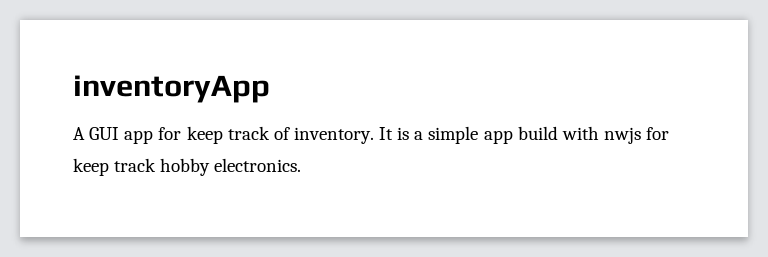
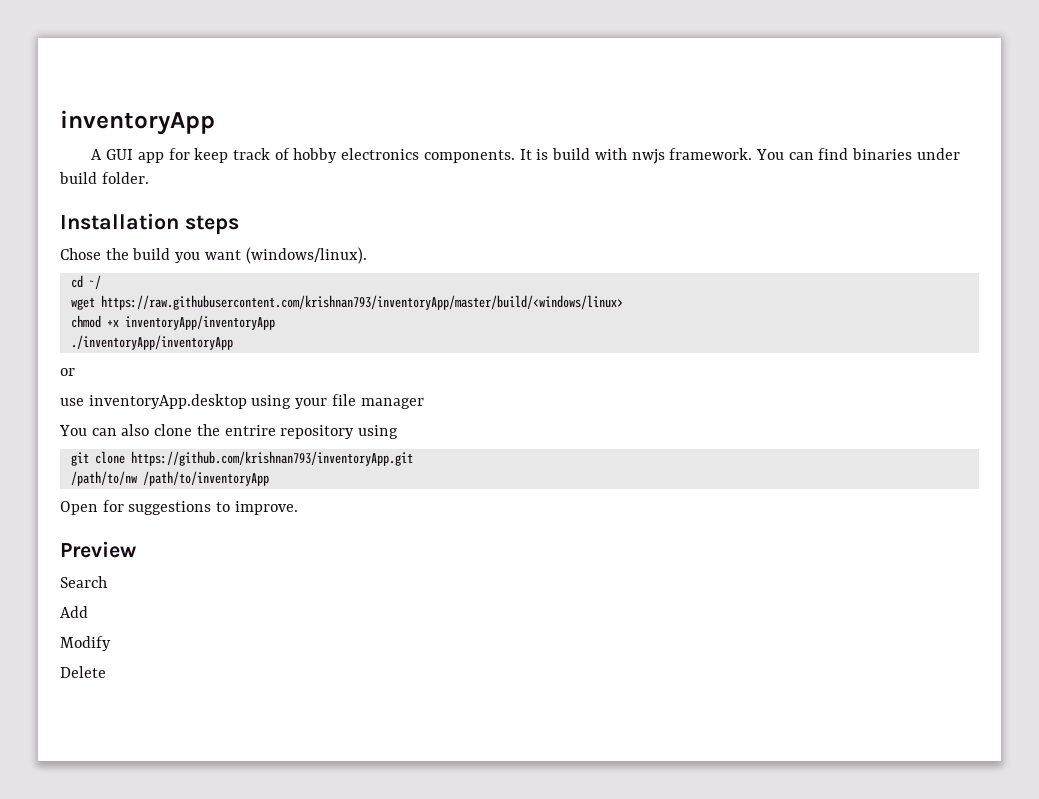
- A GUI app for keep track of inventory. It is a simple app build with nwjs for keep track hobby electronics.
+ A GUI app for keep track of hobby electronics components. It is build with nwjs framework. You can find binaries under build folder.
+ Installation steps
+ Chose the build you want (windows/linux).
+ cd ~/
+ wget https://raw.githubusercontent.com/krishnan793/inventoryApp/master/build/<windows/linux>
+ chmod +x inventoryApp/inventoryApp
+ ./inventoryApp/inventoryApp
+ or
+ use inventoryApp.desktop using your file manager
+ You can also clone the entrire repository using
+ git clone https://github.com/krishnan793/inventoryApp.git
+ /path/to/nw /path/to/inventoryApp
+ Open for suggestions to improve.
+ Preview
+ Search
+ Add
+ Modify
+ Delete

